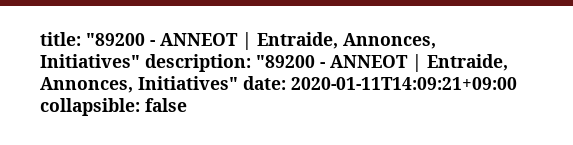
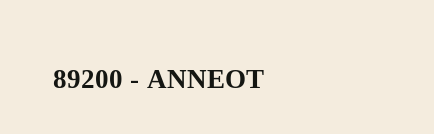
- title: "89200 - ANNEOT | Entraide, Annonces, Initiatives" description: "89200 - ANNEOT | Entraide, Annonces, Initiatives" date: 2020-01-11T14:09:21+09:00 collapsible: false
+ 89200 - ANNEOT

